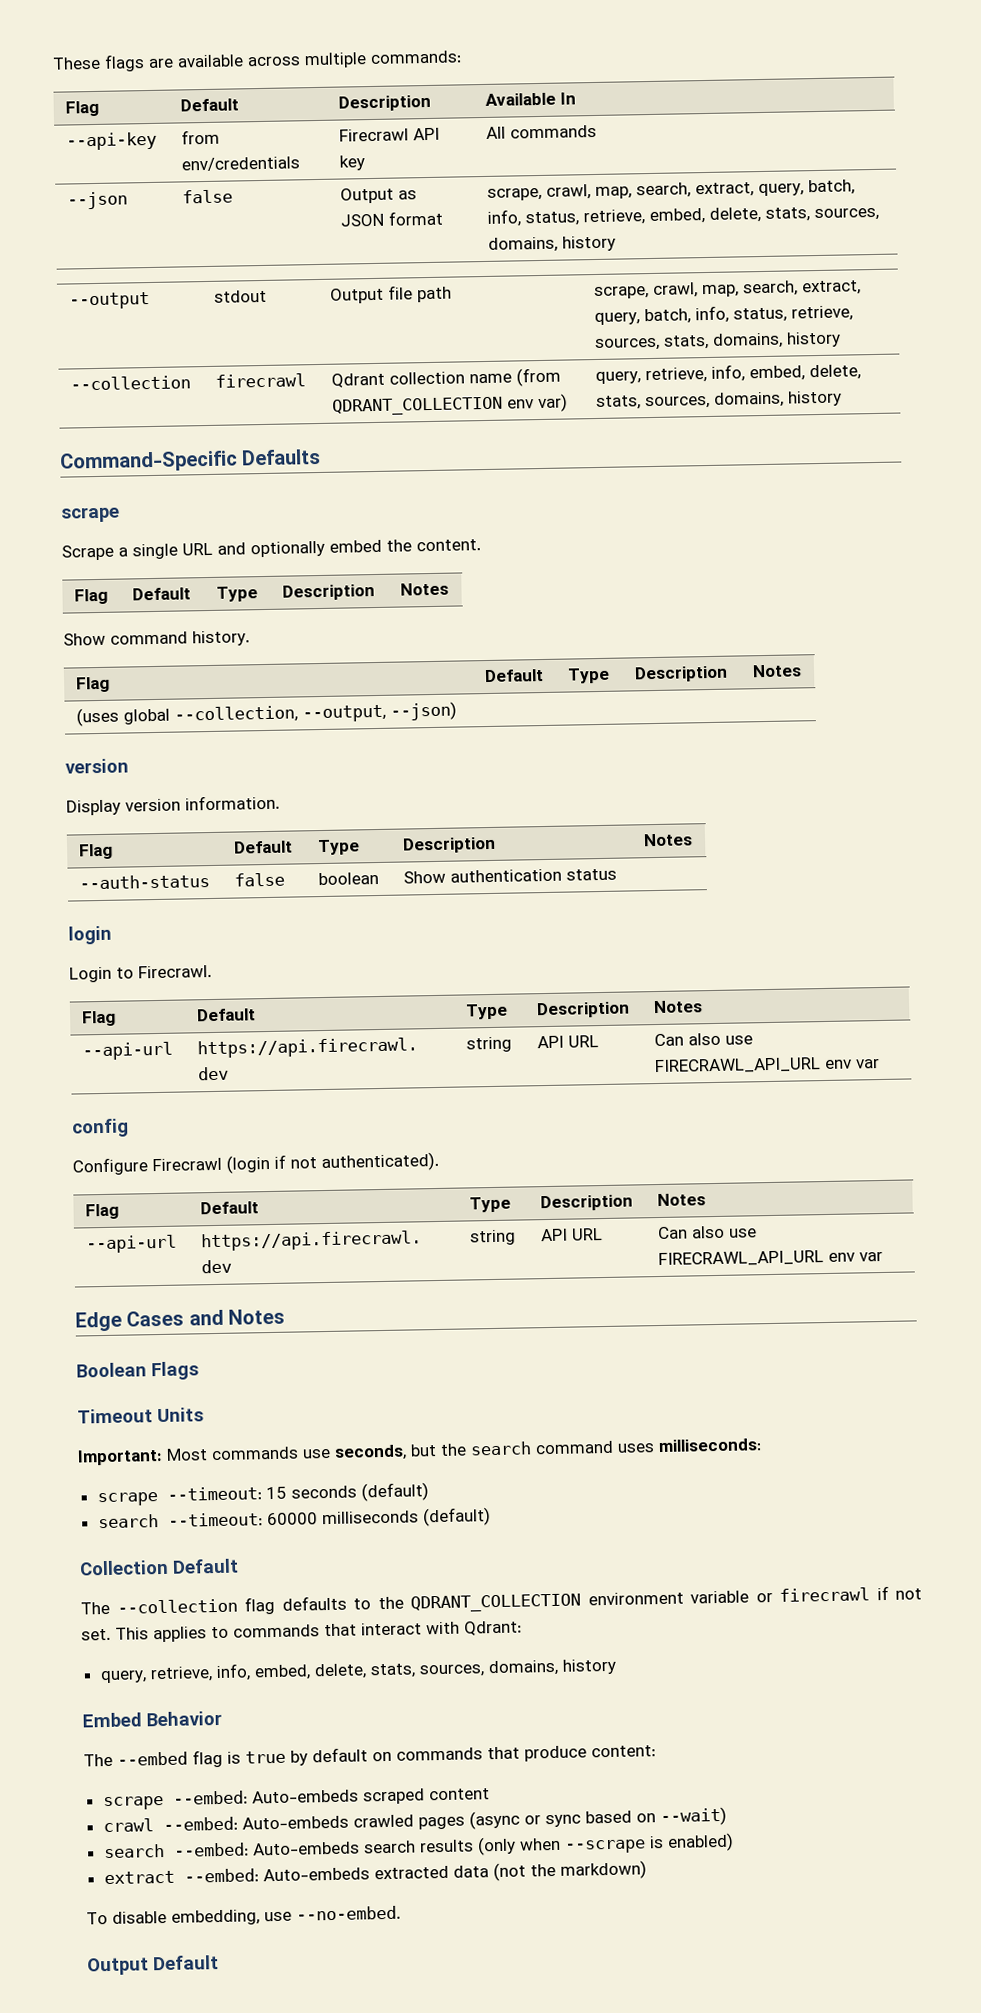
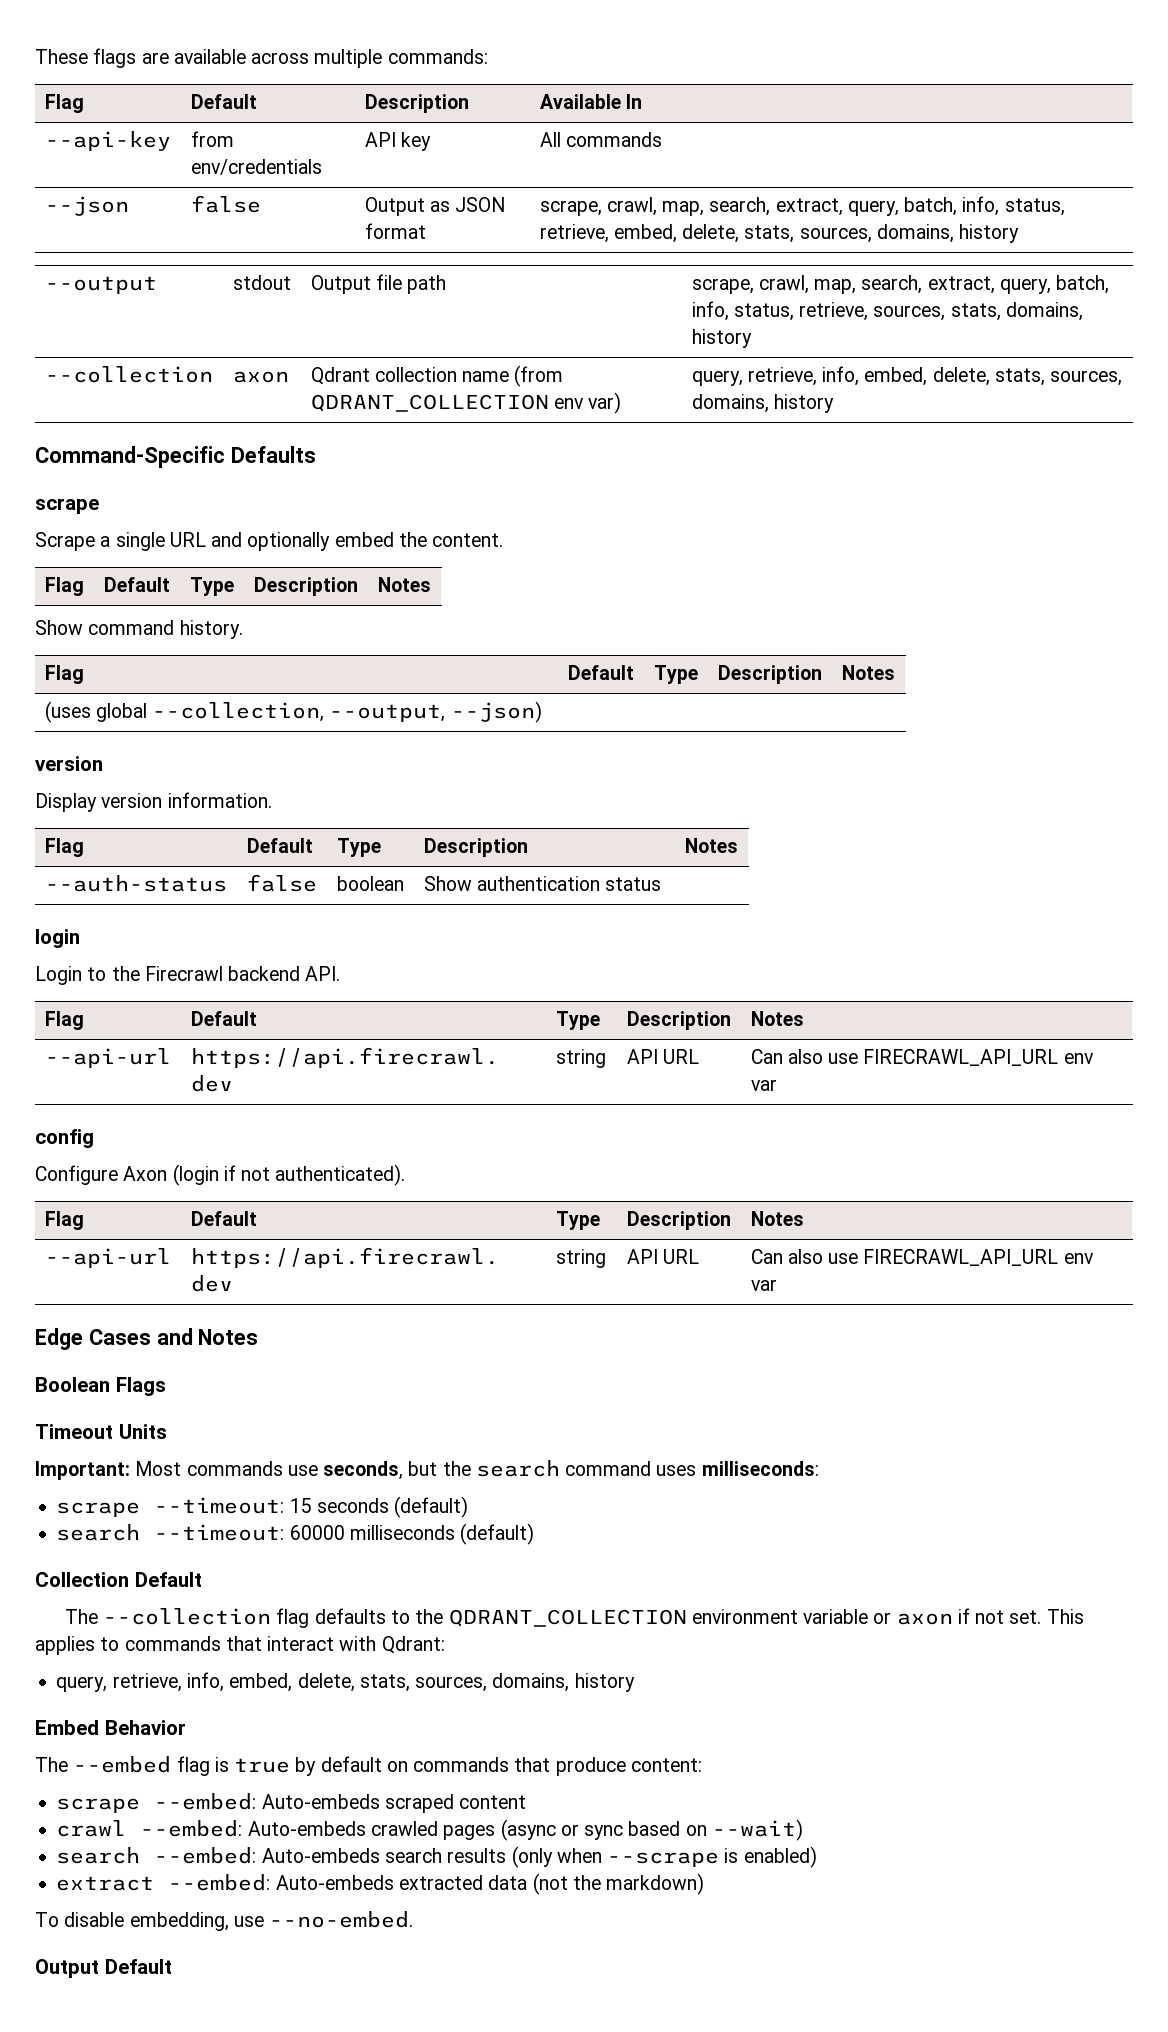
- --api-key | from env/credentials | Firecrawl API key | All commands
+ --api-key | from env/credentials | API key | All commands
- --collection | firecrawl | Qdrant collection name (from QDRANT_COLLECTION env var) | query, retrieve, info, embed, delete, stats, sources, domains, history
+ --collection | axon | Qdrant collection name (from QDRANT_COLLECTION env var) | query, retrieve, info, embed, delete, stats, sources, domains, history
- Login to Firecrawl.
+ Login to the Firecrawl backend API.
- Configure Firecrawl (login if not authenticated).
+ Configure Axon (login if not authenticated).
- The --collection flag defaults to the QDRANT_COLLECTION environment variable or firecrawl if not set.
+ The --collection flag defaults to the QDRANT_COLLECTION environment variable or axon if not set.

